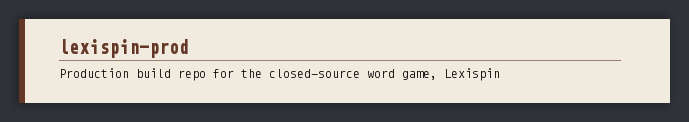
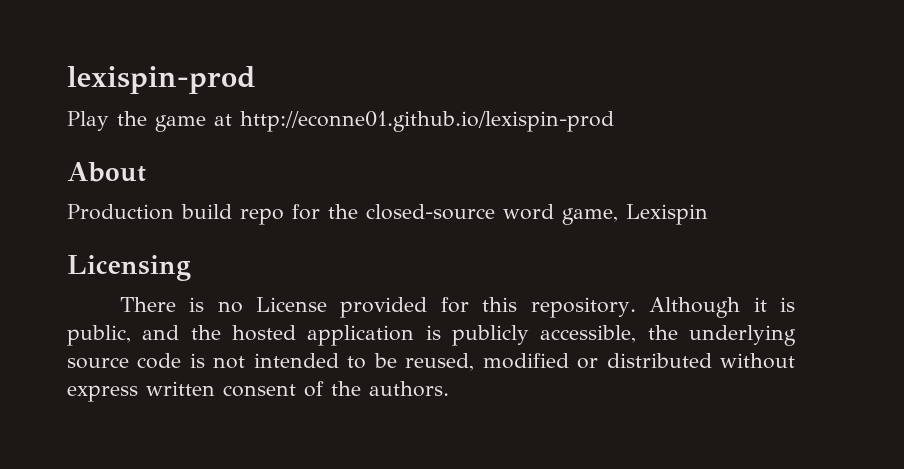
+ Play the game at http://econne01.github.io/lexispin-prod
+ About
+ Licensing
+ There is no License provided for this repository. Although it is public, and the hosted application is publicly accessible, the underlying source code is not intended to be reused, modified or distributed without express written consent of the authors.

